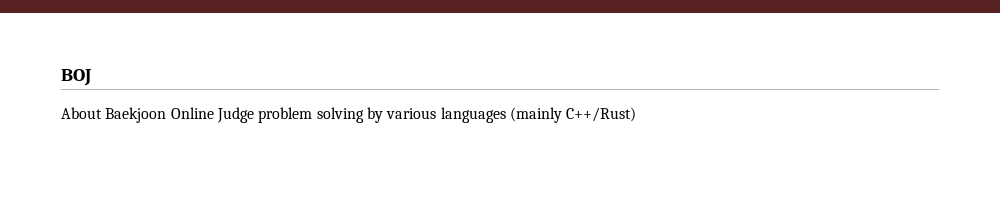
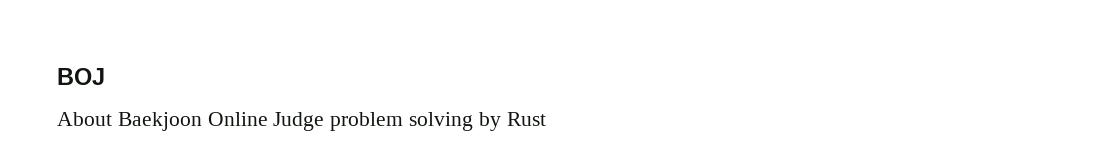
- About Baekjoon Online Judge problem solving by various languages (mainly C++/Rust)
+ About Baekjoon Online Judge problem solving by Rust

